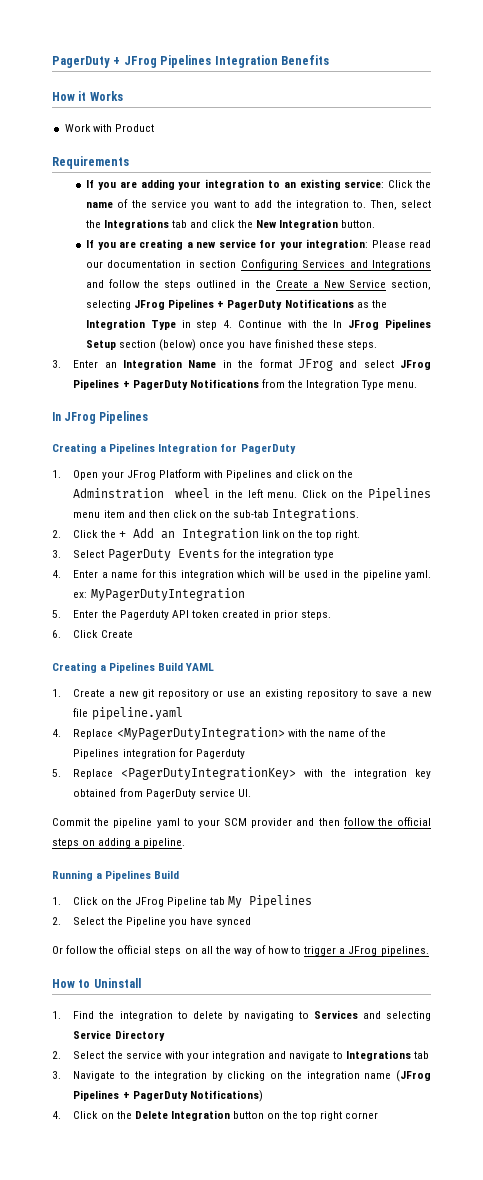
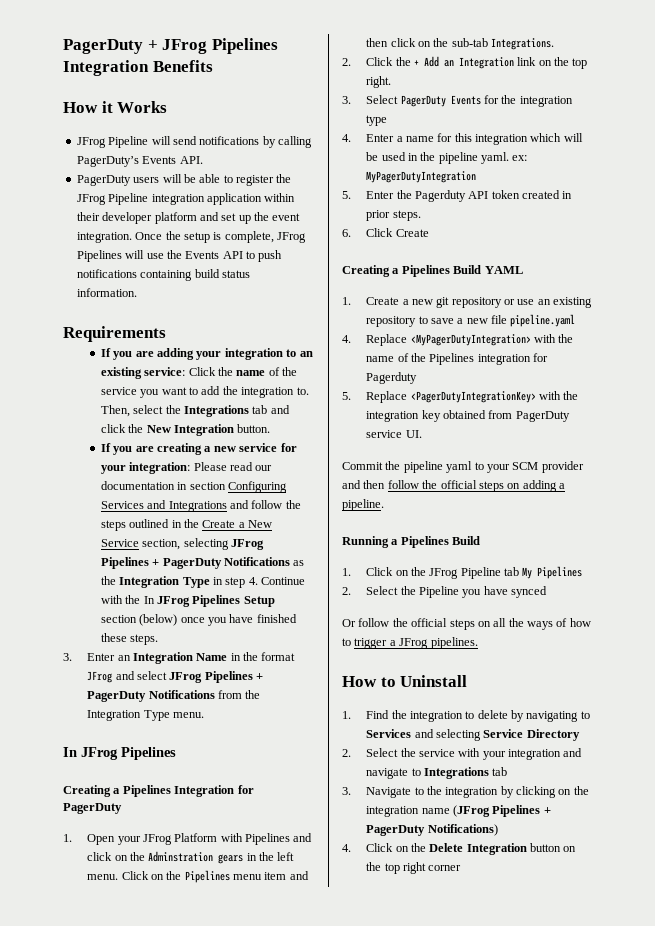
- Work with Product
+ JFrog Pipeline will send notifications by calling PagerDuty’s Events API.
+ PagerDuty users will be able to register the JFrog Pipeline integration application within their developer platform and set up the event integration. Once the setup is complete, JFrog Pipelines will use the Events API to push notifications containing build status information.
- 1. Open your JFrog Platform with Pipelines and click on the Adminstration wheel in the left menu.
+ 1. Open your JFrog Platform with Pipelines and click on the Adminstration gears in the left menu.
- Or follow the official steps on all the way of how to trigger a JFrog pipelines.
+ Or follow the official steps on all the ways of how to trigger a JFrog pipelines.

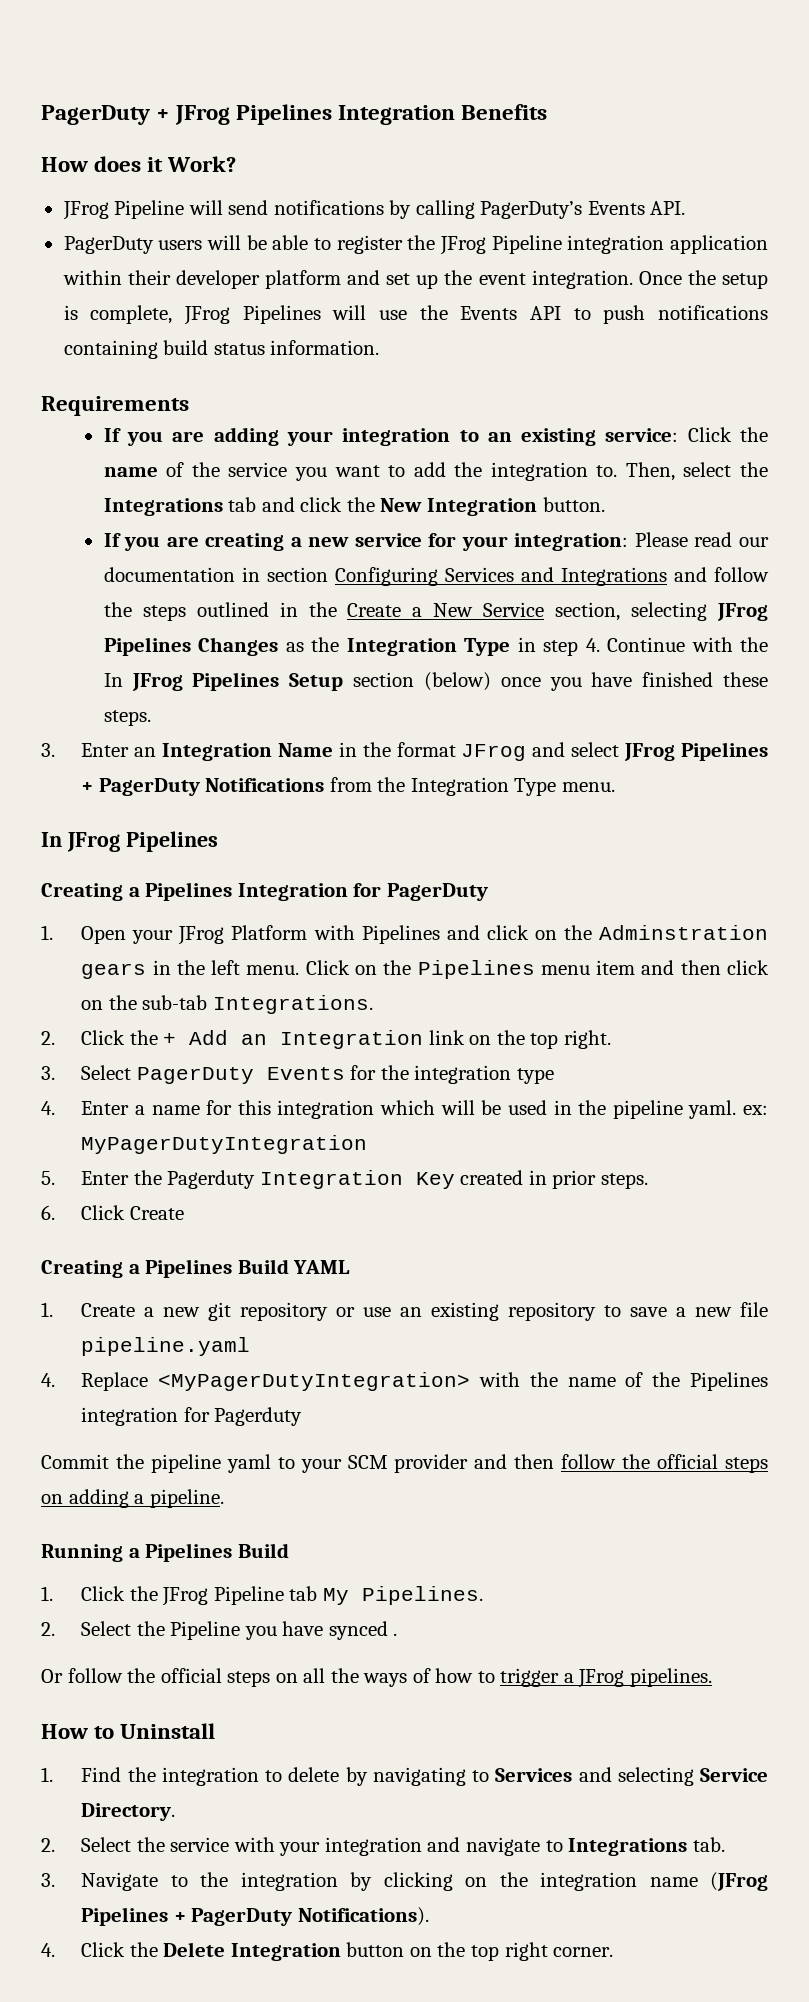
- How it Works
+ How does it Work?
- If you are creating a new service for your integration: Please read our documentation in section Configuring Services and Integrations and follow the steps outlined in the Create a New Service section, selecting JFrog Pipelines + PagerDuty Notifications as the Integration Type in step 4. Continue with the In JFrog Pipelines Setup section (below) once you have finished these steps.
+ If you are creating a new service for your integration: Please read our documentation in section Configuring Services and Integrations and follow the steps outlined in the Create a New Service section, selecting JFrog Pipelines Changes as the Integration Type in step 4. Continue with the In JFrog Pipelines Setup section (below) once you have finished these steps.
- 5. Enter the Pagerduty API token created in prior steps.
+ 5. Enter the Pagerduty Integration Key created in prior steps.
- 5. Replace <PagerDutyIntegrationKey> with the integration key obtained from PagerDuty service UI.
- 1. Click on the JFrog Pipeline tab My Pipelines
+ 1. Click the JFrog Pipeline tab My Pipelines.
- 2. Select the Pipeline you have synced
+ 2. Select the Pipeline you have synced .
- 1. Find the integration to delete by navigating to Services and selecting Service Directory
+ 1. Find the integration to delete by navigating to Services and selecting Service Directory.
- 2. Select the service with your integration and navigate to Integrations tab
+ 2. Select the service with your integration and navigate to Integrations tab.
- 3. Navigate to the integration by clicking on the integration name (JFrog Pipelines + PagerDuty Notifications)
+ 3. Navigate to the integration by clicking on the integration name (JFrog Pipelines + PagerDuty Notifications).
- 4. Click on the Delete Integration button on the top right corner
+ 4. Click the Delete Integration button on the top right corner.

